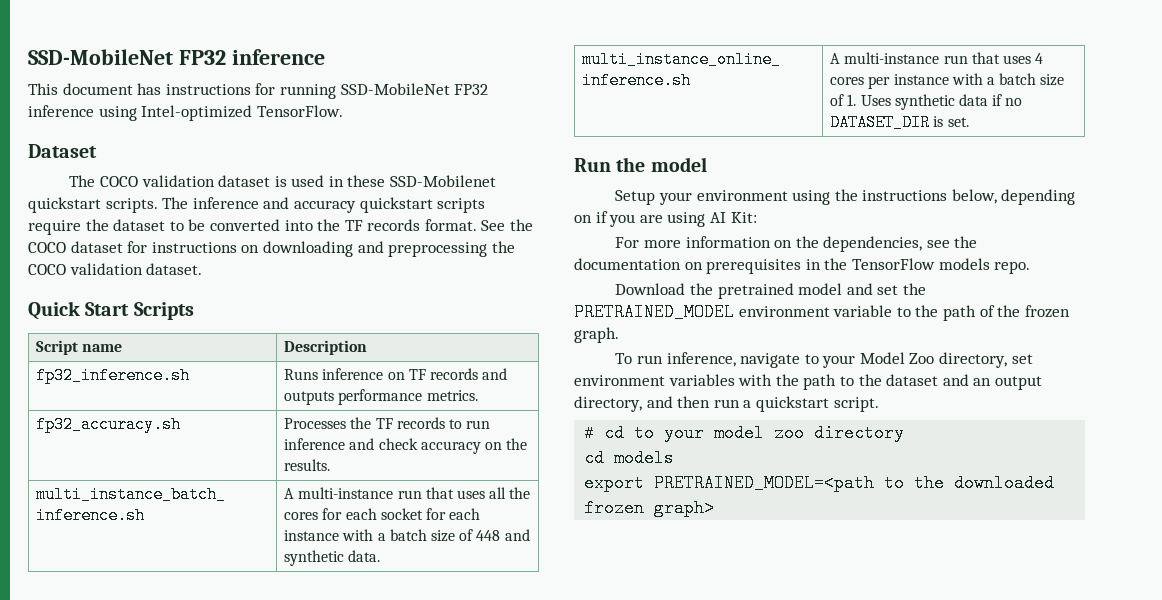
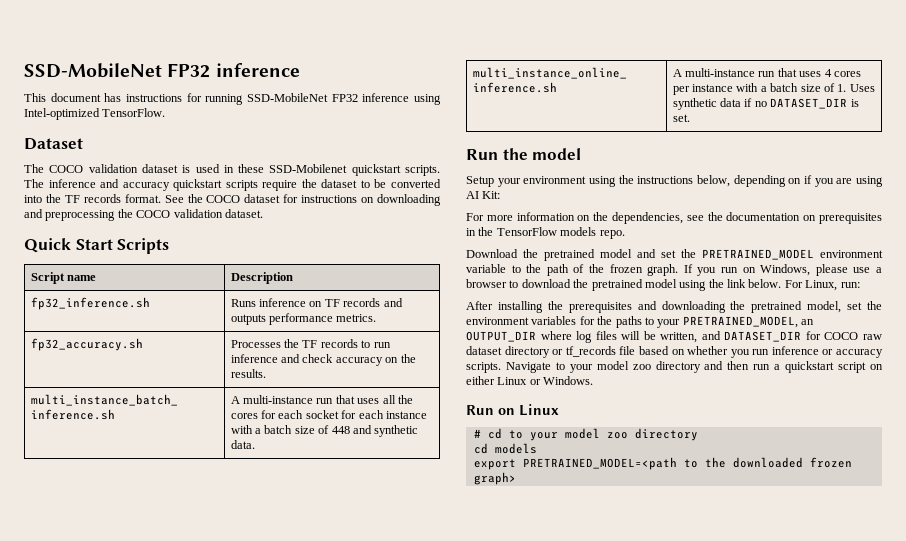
- Download the pretrained model and set the PRETRAINED_MODEL environment variable to the path of the frozen graph.
- To run inference, navigate to your Model Zoo directory, set environment variables with the path to the dataset and an output directory, and then run a quickstart script.
+ Download the pretrained model and set the PRETRAINED_MODEL environment variable to the path of the frozen graph. If you run on Windows, please use a browser to download the pretrained model using the link below. For Linux, run:
+ After installing the prerequisites and downloading the pretrained model, set the environment variables for the paths to your PRETRAINED_MODEL, an OUTPUT_DIR where log files will be written, and DATASET_DIR for COCO raw dataset directory or tf_records file based on whether you run inference or accuracy scripts. Navigate to your model zoo directory and then run a quickstart script on either Linux or Windows.
+ Run on Linux

